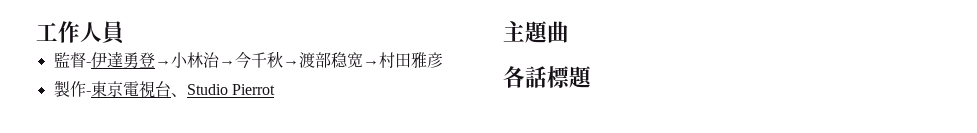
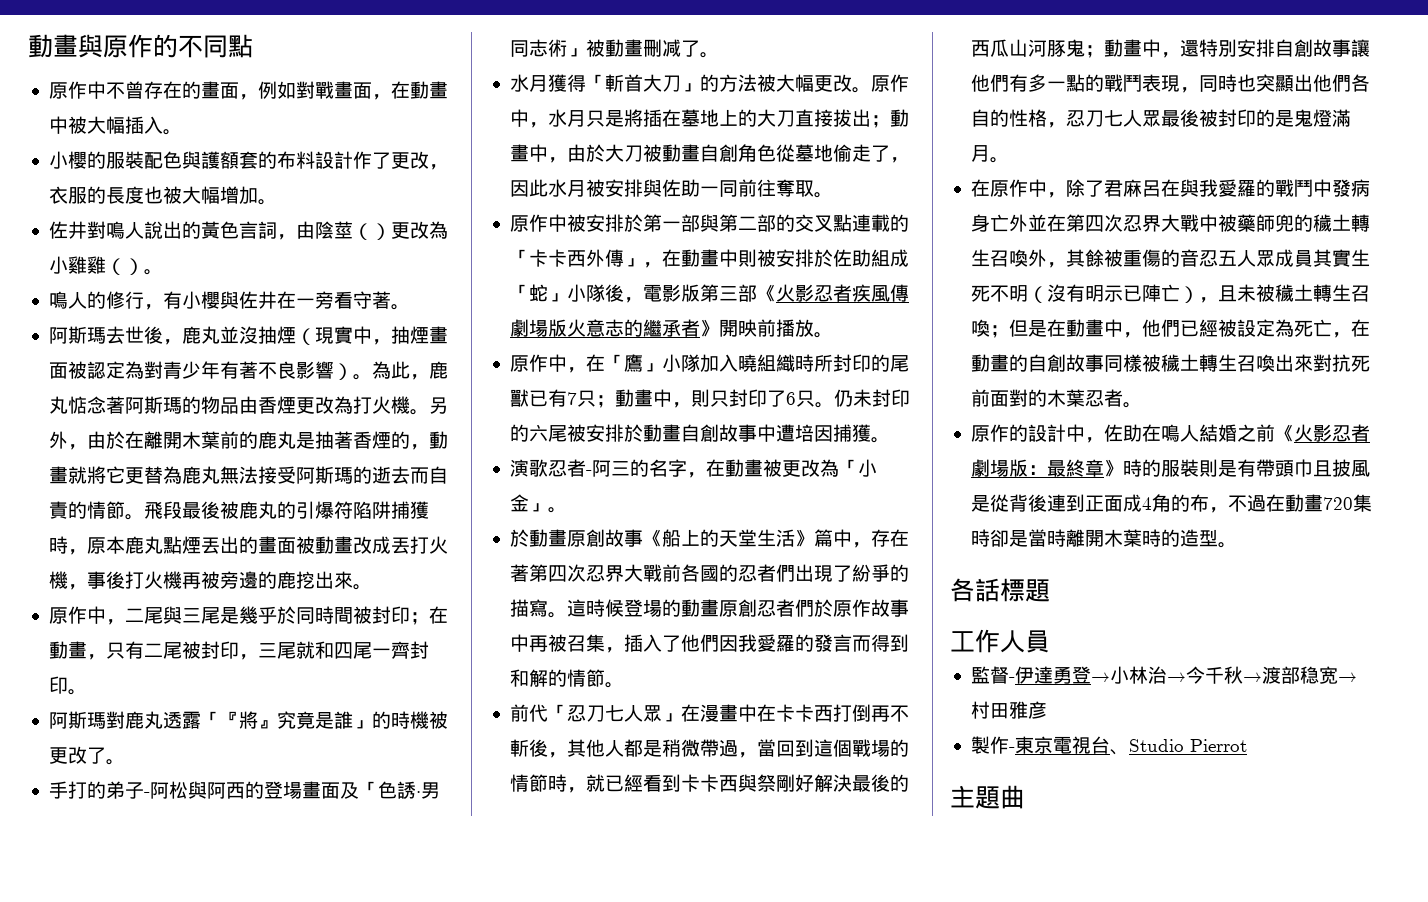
+ 動畫與原作的不同點
+ 原作中不曾存在的畫面，例如對戰畫面，在動畫中被大幅插入。
+ 小櫻的服裝配色與護額套的布料設計作了更改，衣服的長度也被大幅增加。
+ 佐井對鳴人說出的黃色言詞，由陰莖（）更改為小雞雞（）。
+ 鳴人的修行，有小櫻與佐井在一旁看守著。
+ 阿斯瑪去世後，鹿丸並沒抽煙（現實中，抽煙畫面被認定為對青少年有著不良影響）。為此，鹿丸惦念著阿斯瑪的物品由香煙更改為打火機。另外，由於在離開木葉前的鹿丸是抽著香煙的，動畫就將它更替為鹿丸無法接受阿斯瑪的逝去而自責的情節。飛段最後被鹿丸的引爆符陷阱捕獲時，原本鹿丸點煙丟出的畫面被動畫改成丟打火機，事後打火機再被旁邊的鹿挖出來。
+ 原作中，二尾與三尾是幾乎於同時間被封印；在動畫，只有二尾被封印，三尾就和四尾一齊封印。
+ 阿斯瑪對鹿丸透露「『將』究竟是誰」的時機被更改了。
+ 手打的弟子-阿松與阿西的登場畫面及「色誘·男同志術」被動畫刪减了。
+ 水月獲得「斬首大刀」的方法被大幅更改。原作中，水月只是將插在墓地上的大刀直接拔出；動畫中，由於大刀被動畫自創角色從墓地偷走了，因此水月被安排與佐助一同前往奪取。
+ 原作中被安排於第一部與第二部的交叉點連載的「卡卡西外傳」，在動畫中則被安排於佐助組成「蛇」小隊後，電影版第三部《火影忍者疾風傳劇場版火意志的繼承者》開映前播放。
+ 原作中，在「鷹」小隊加入曉組織時所封印的尾獸已有7只；動畫中，則只封印了6只。仍未封印的六尾被安排於動畫自創故事中遭培因捕獲。
+ 演歌忍者-阿三的名字，在動畫被更改為「小金」。
+ 於動畫原創故事《船上的天堂生活》篇中，存在著第四次忍界大戰前各國的忍者們出現了紛爭的描寫。這時候登場的動畫原創忍者們於原作故事中再被召集，插入了他們因我愛羅的發言而得到和解的情節。
+ 前代「忍刀七人眾」在漫畫中在卡卡西打倒再不斬後，其他人都是稍微帶過，當回到這個戰場的情節時，就已經看到卡卡西與祭剛好解決最後的西瓜山河豚鬼；動畫中，還特別安排自創故事讓他們有多一點的戰鬥表現，同時也突顯出他們各自的性格，忍刀七人眾最後被封印的是鬼燈滿月。
+ 在原作中，除了君麻呂在與我愛羅的戰鬥中發病身亡外並在第四次忍界大戰中被藥師兜的穢土轉生召喚外，其餘被重傷的音忍五人眾成員其實生死不明（沒有明示已陣亡），且未被穢土轉生召喚；但是在動畫中，他們已經被設定為死亡，在動畫的自創故事同樣被穢土轉生召喚出來對抗死前面對的木葉忍者。
+ 原作的設計中，佐助在鳴人結婚之前《火影忍者劇場版：最終章》時的服裝則是有帶頭巾且披風是從背後連到正面成4角的布，不過在動畫720集時卻是當時離開木葉時的造型。
+ 各話標題
- 各話標題

